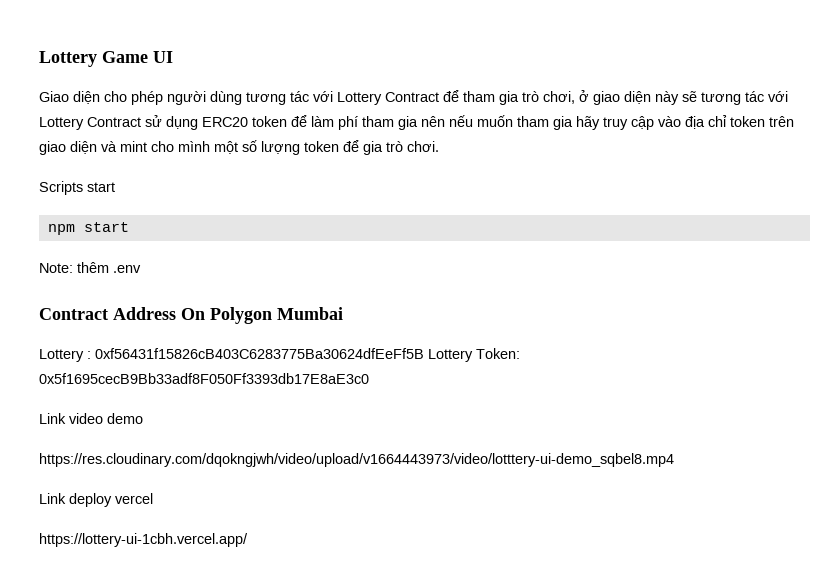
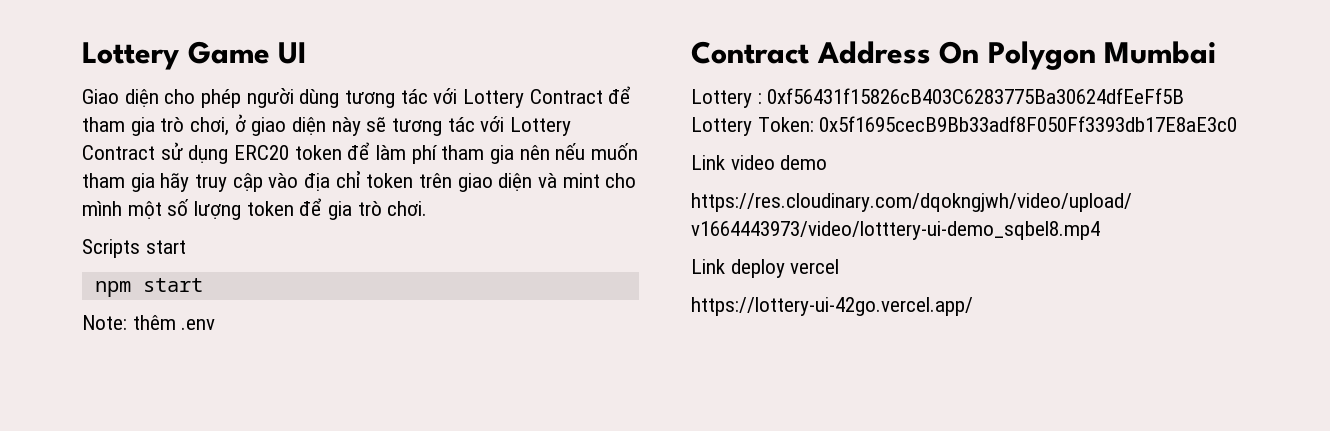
- https://lottery-ui-1cbh.vercel.app/
+ https://lottery-ui-42go.vercel.app/

